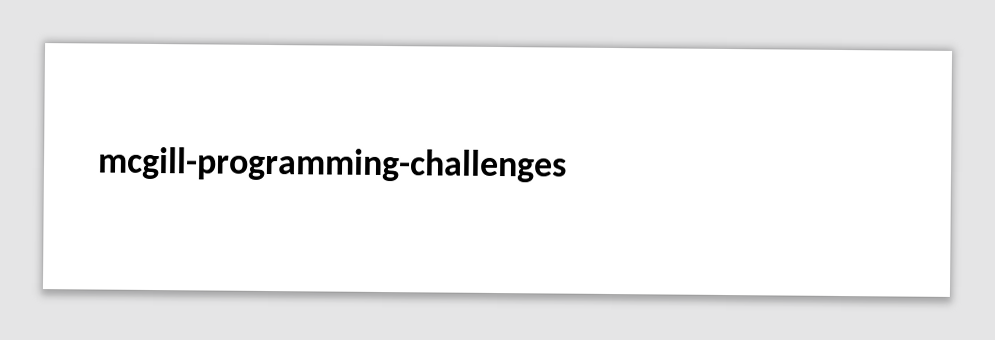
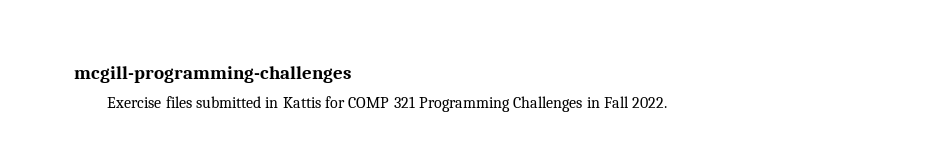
+ Exercise files submitted in Kattis for COMP 321 Programming Challenges in Fall 2022.

